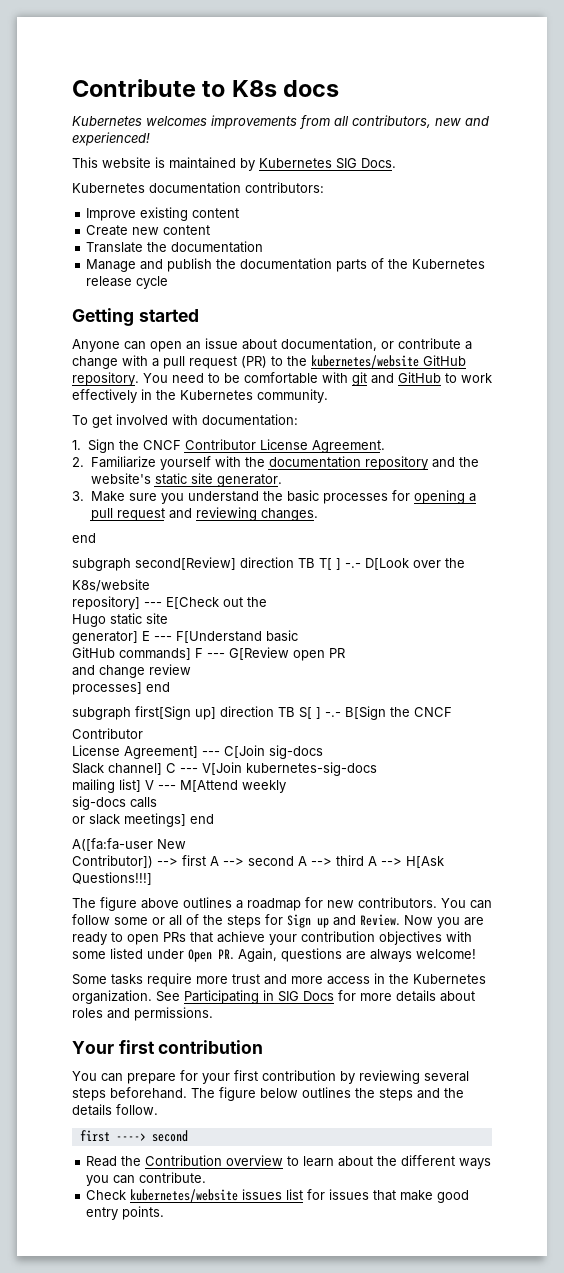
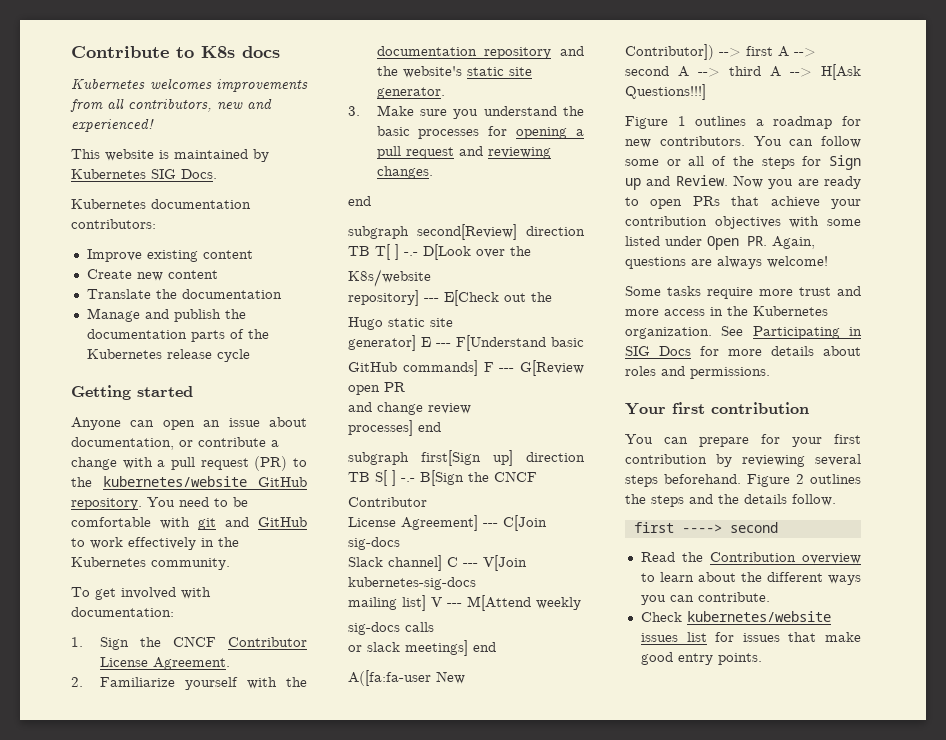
- The figure above outlines a roadmap for new contributors.
+ Figure 1 outlines a roadmap for new contributors.
- The figure below outlines the steps and the details follow.
+ Figure 2 outlines the steps and the details follow.

